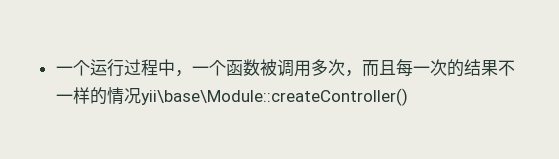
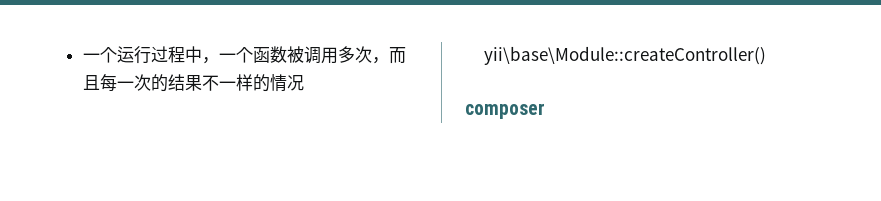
+ composer

